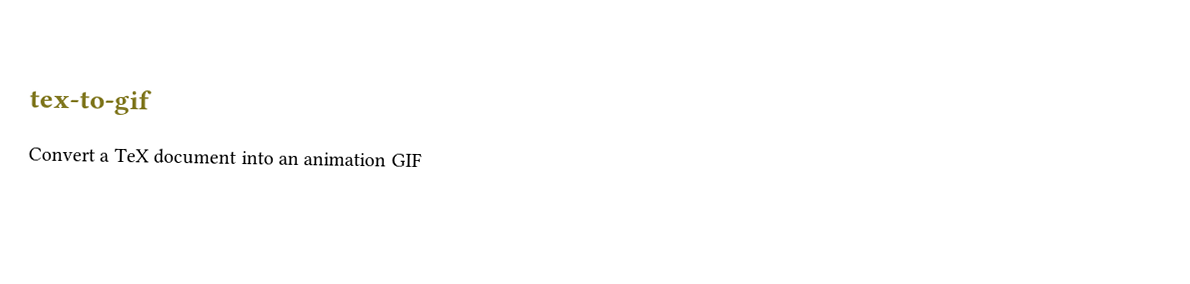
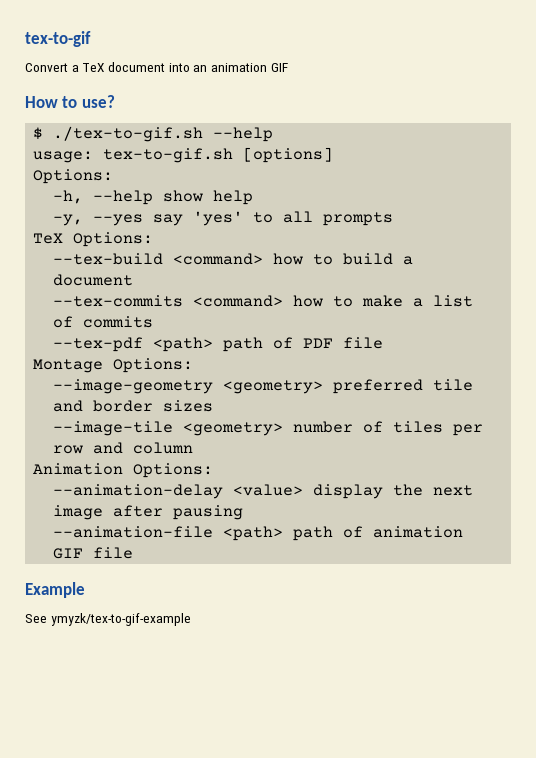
+ How to use?
+ $ ./tex-to-gif.sh --help
+ usage: tex-to-gif.sh [options]
+ Options:
+ -h, --help show help
+ -y, --yes say 'yes' to all prompts
+ TeX Options:
+ --tex-build <command> how to build a document
+ --tex-commits <command> how to make a list of commits
+ --tex-pdf <path> path of PDF file
+ Montage Options:
+ --image-geometry <geometry> preferred tile and border sizes
+ --image-tile <geometry> number of tiles per row and column
+ Animation Options:
+ --animation-delay <value> display the next image after pausing
+ --animation-file <path> path of animation GIF file
+ Example
+ See ymyzk/tex-to-gif-example

